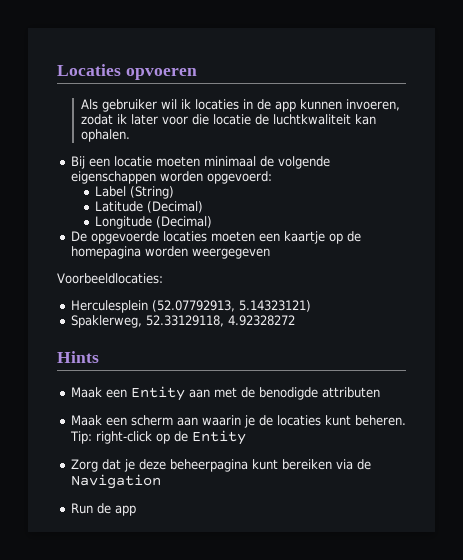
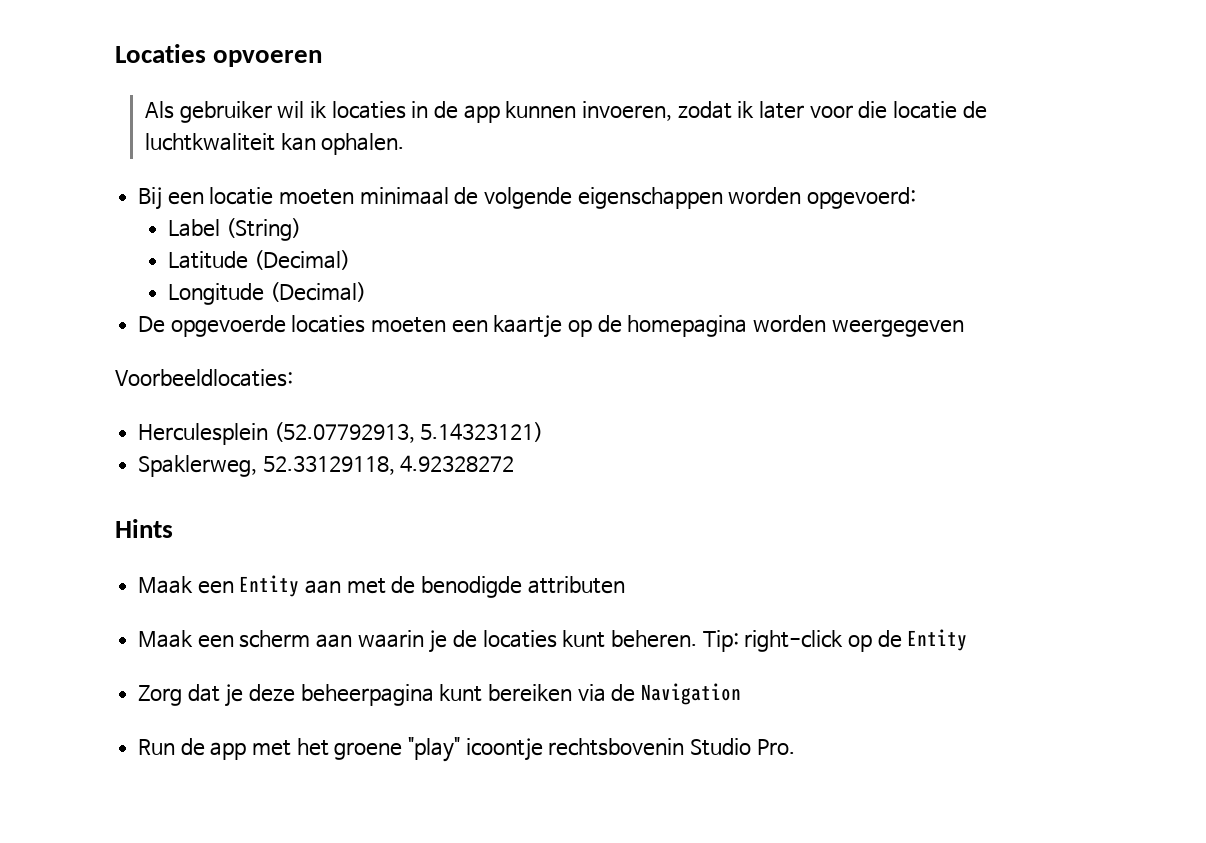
- Run de app
+ Run de app met het groene "play" icoontje rechtsbovenin Studio Pro.

